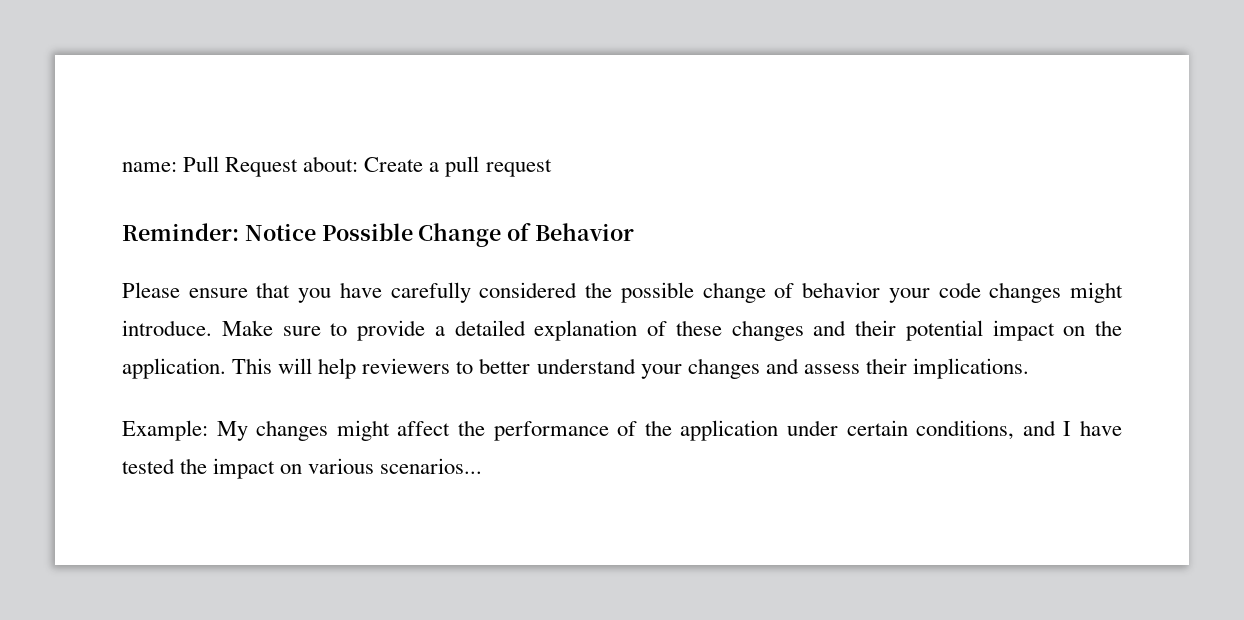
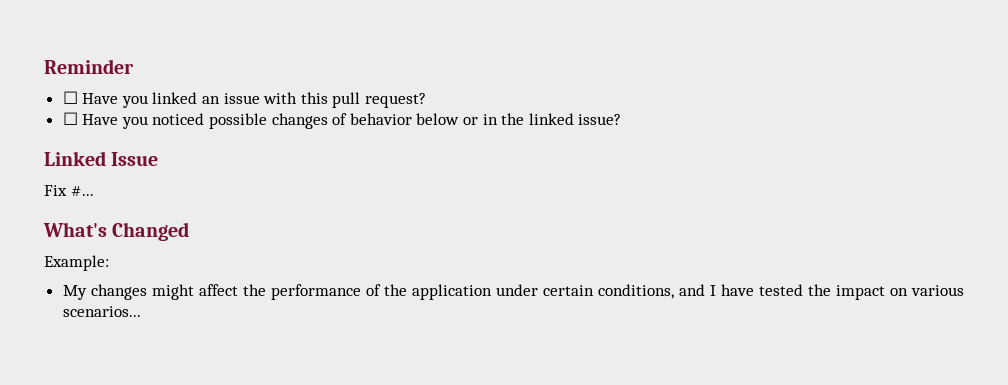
- name: Pull Request about: Create a pull request
- Reminder: Notice Possible Change of Behavior
- Please ensure that you have carefully considered the possible change of behavior your code changes might introduce. Make sure to provide a detailed explanation of these changes and their potential impact on the application. This will help reviewers to better understand your changes and assess their implications.
+ Reminder
+ ☐ Have you linked an issue with this pull request?
+ ☐ Have you noticed possible changes of behavior below or in the linked issue?
+ Linked Issue
+ Fix #...
+ What's Changed
- Example: My changes might affect the performance of the application under certain conditions, and I have tested the impact on various scenarios...
+ Example:
+ My changes might affect the performance of the application under certain conditions, and I have tested the impact on various scenarios...

